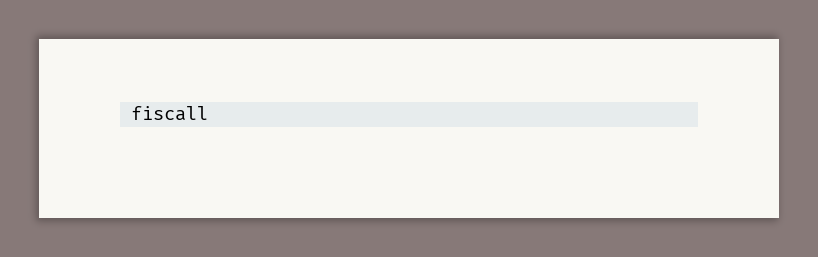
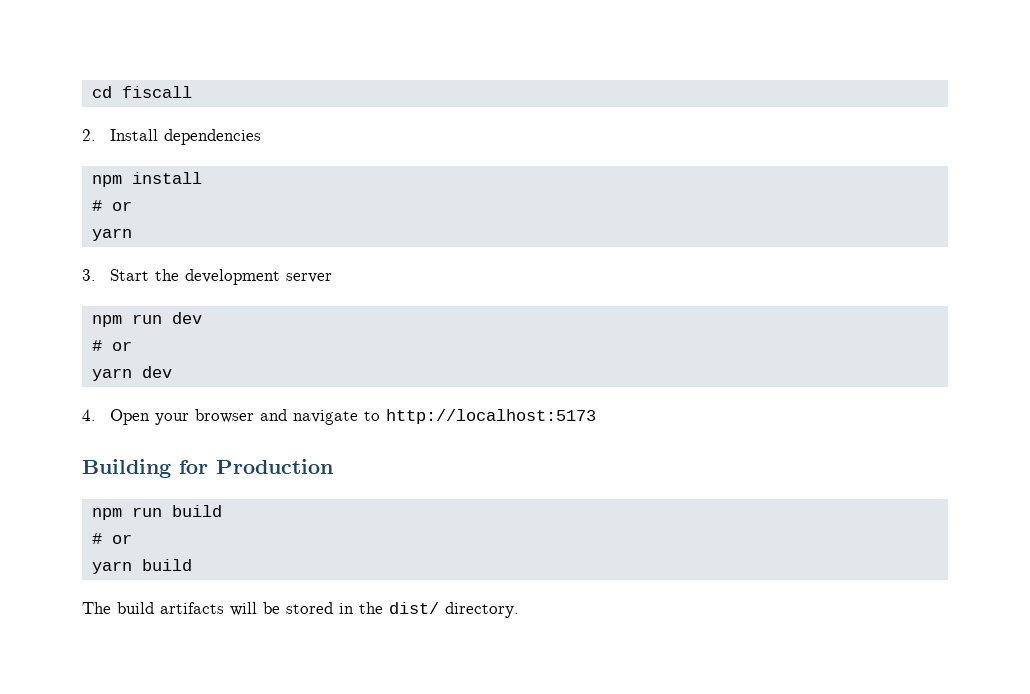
- fiscall
+ cd fiscall
+ 2. Install dependencies
+ npm install
+ # or
+ yarn
+ 3. Start the development server
+ npm run dev
+ # or
+ yarn dev
+ 4. Open your browser and navigate to http://localhost:5173
+ Building for Production
+ npm run build
+ # or
+ yarn build
+ The build artifacts will be stored in the dist/ directory.

